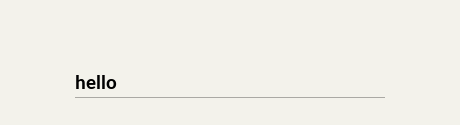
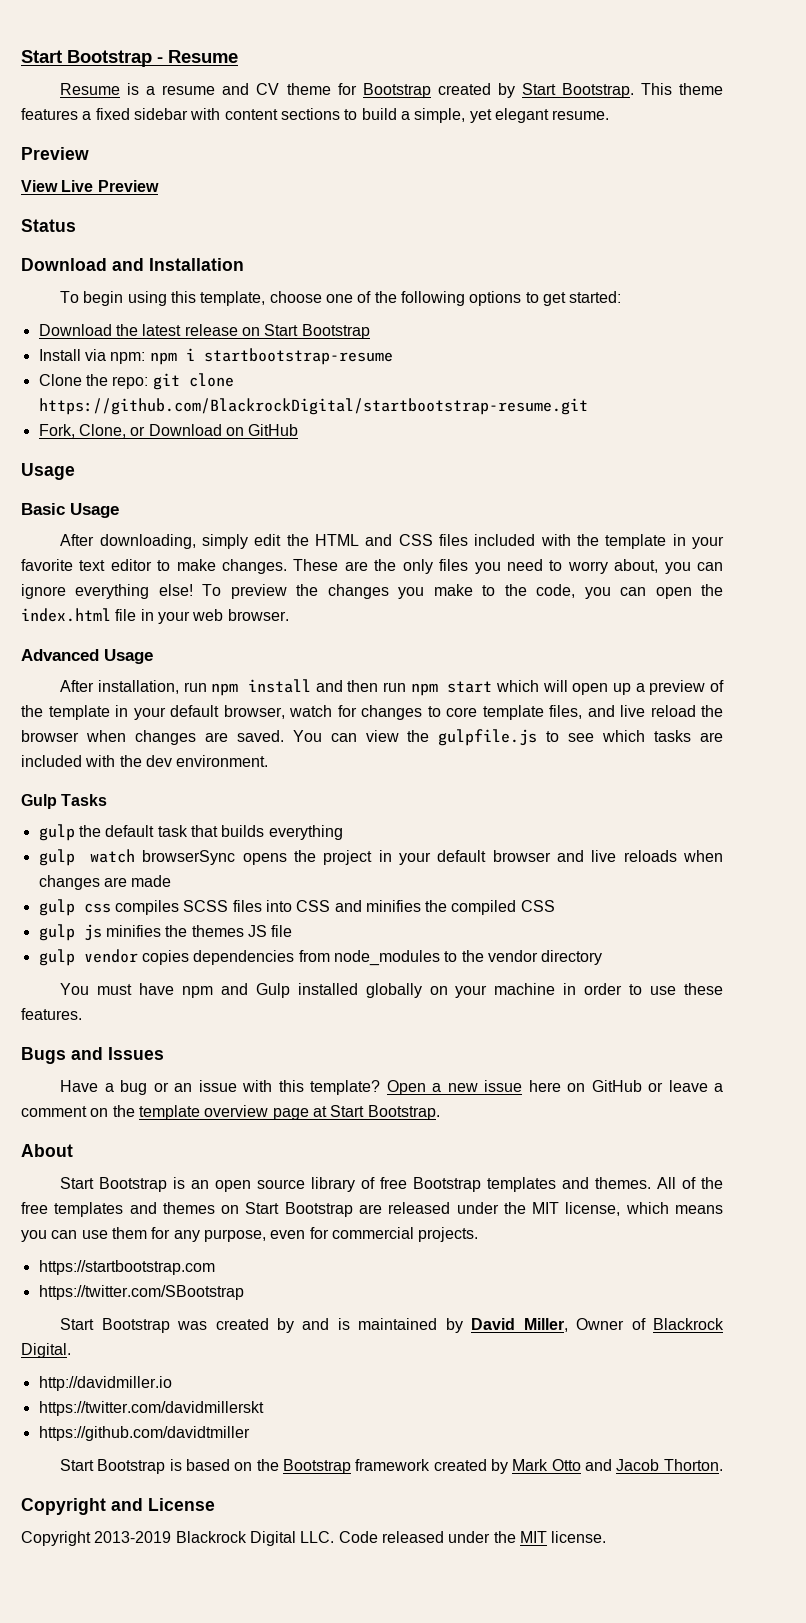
- hello
+ Start Bootstrap - Resume
+ Resume is a resume and CV theme for Bootstrap created by Start Bootstrap. This theme features a fixed sidebar with content sections to build a simple, yet elegant resume.
+ Preview
+ View Live Preview
+ Status
+ Download and Installation
+ To begin using this template, choose one of the following options to get started:
+ Download the latest release on Start Bootstrap
+ Install via npm: npm i startbootstrap-resume
+ Clone the repo: git clone https://github.com/BlackrockDigital/startbootstrap-resume.git
+ Fork, Clone, or Download on GitHub
+ Usage
+ Basic Usage
+ After downloading, simply edit the HTML and CSS files included with the template in your favorite text editor to make changes. These are the only files you need to worry about, you can ignore everything else! To preview the changes you make to the code, you can open the index.html file in your web browser.
+ Advanced Usage
+ After installation, run npm install and then run npm start which will open up a preview of the template in your default browser, watch for changes to core template files, and live reload the browser when changes are saved. You can view the gulpfile.js to see which tasks are included with the dev environment.
+ Gulp Tasks
+ gulp the default task that builds everything
+ gulp watch browserSync opens the project in your default browser and live reloads when changes are made
+ gulp css compiles SCSS files into CSS and minifies the compiled CSS
+ gulp js minifies the themes JS file
+ gulp vendor copies dependencies from node_modules to the vendor directory
+ You must have npm and Gulp installed globally on your machine in order to use these features.
+ Bugs and Issues
+ Have a bug or an issue with this template? Open a new issue here on GitHub or leave a comment on the template overview page at Start Bootstrap.
+ About
+ Start Bootstrap is an open source library of free Bootstrap templates and themes. All of the free templates and themes on Start Bootstrap are released under the MIT license, which means you can use them for any purpose, even for commercial projects.
+ https://startbootstrap.com
+ https://twitter.com/SBootstrap
+ Start Bootstrap was created by and is maintained by David Miller, Owner of Blackrock Digital.
+ http://davidmiller.io
+ https://twitter.com/davidmillerskt
+ https://github.com/davidtmiller
+ Start Bootstrap is based on the Bootstrap framework created by Mark Otto and Jacob Thorton.
+ Copyright and License
+ Copyright 2013-2019 Blackrock Digital LLC. Code released under the MIT license.

